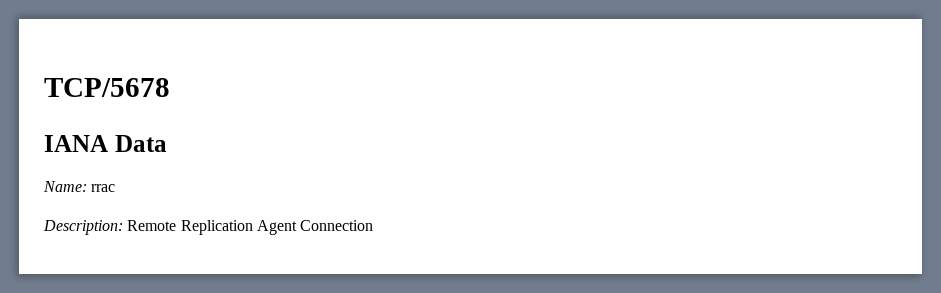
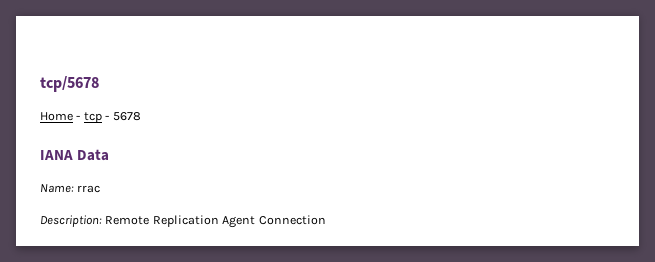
- TCP/5678
+ tcp/5678
+ Home - tcp - 5678

